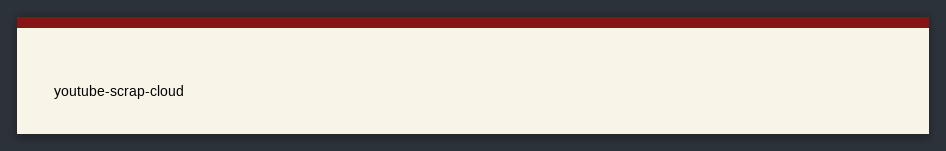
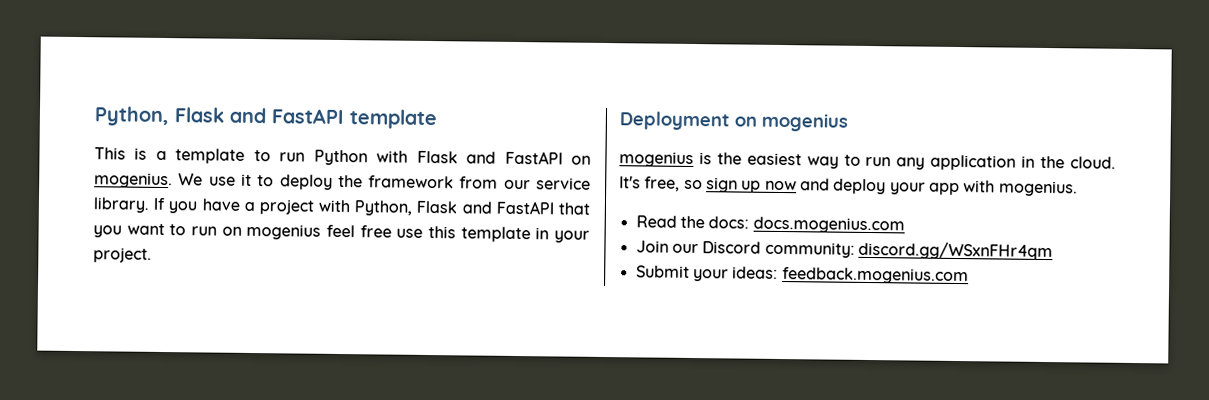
- youtube-scrap-cloud
+ Python, Flask and FastAPI template
+ This is a template to run Python with Flask and FastAPI on mogenius. We use it to deploy the framework from our service library. If you have a project with Python, Flask and FastAPI that you want to run on mogenius feel free use this template in your project.
+ Deployment on mogenius
+ mogenius is the easiest way to run any application in the cloud. It's free, so sign up now and deploy your app with mogenius.
+ Read the docs: docs.mogenius.com
+ Join our Discord community: discord.gg/WSxnFHr4qm
+ Submit your ideas: feedback.mogenius.com

